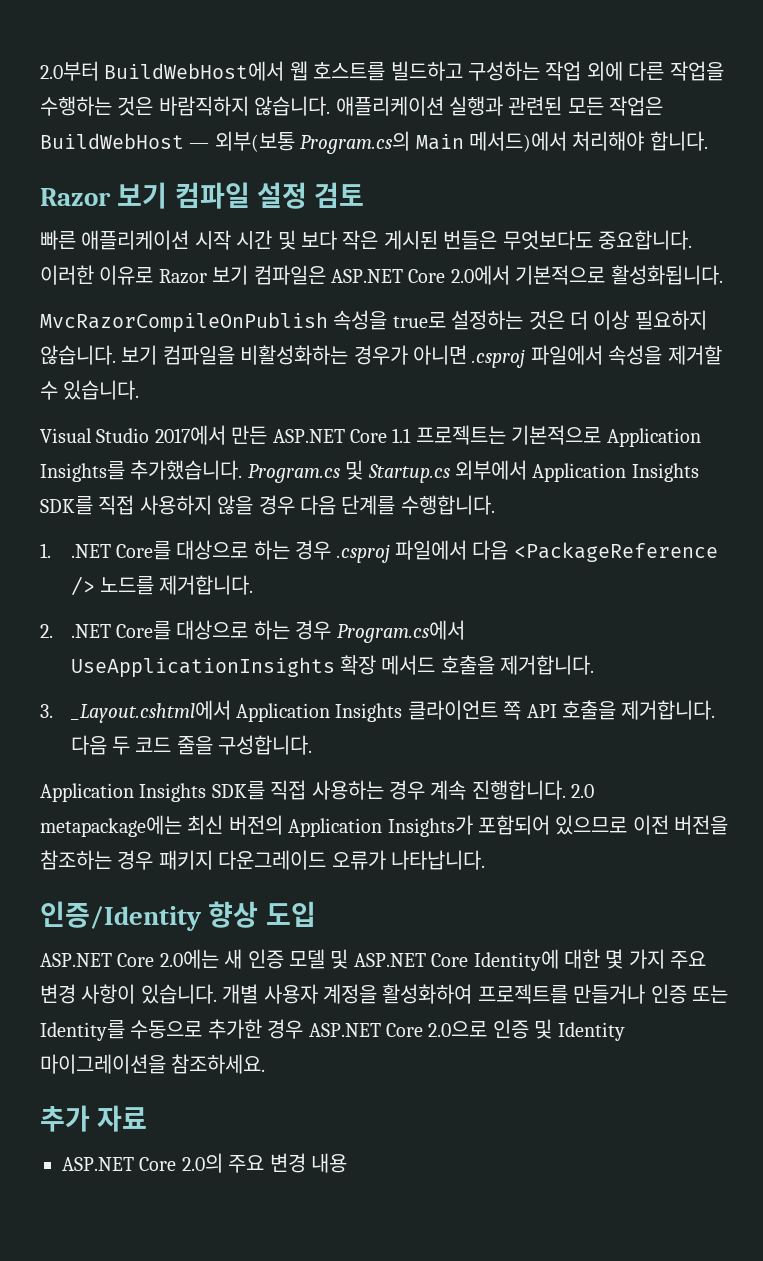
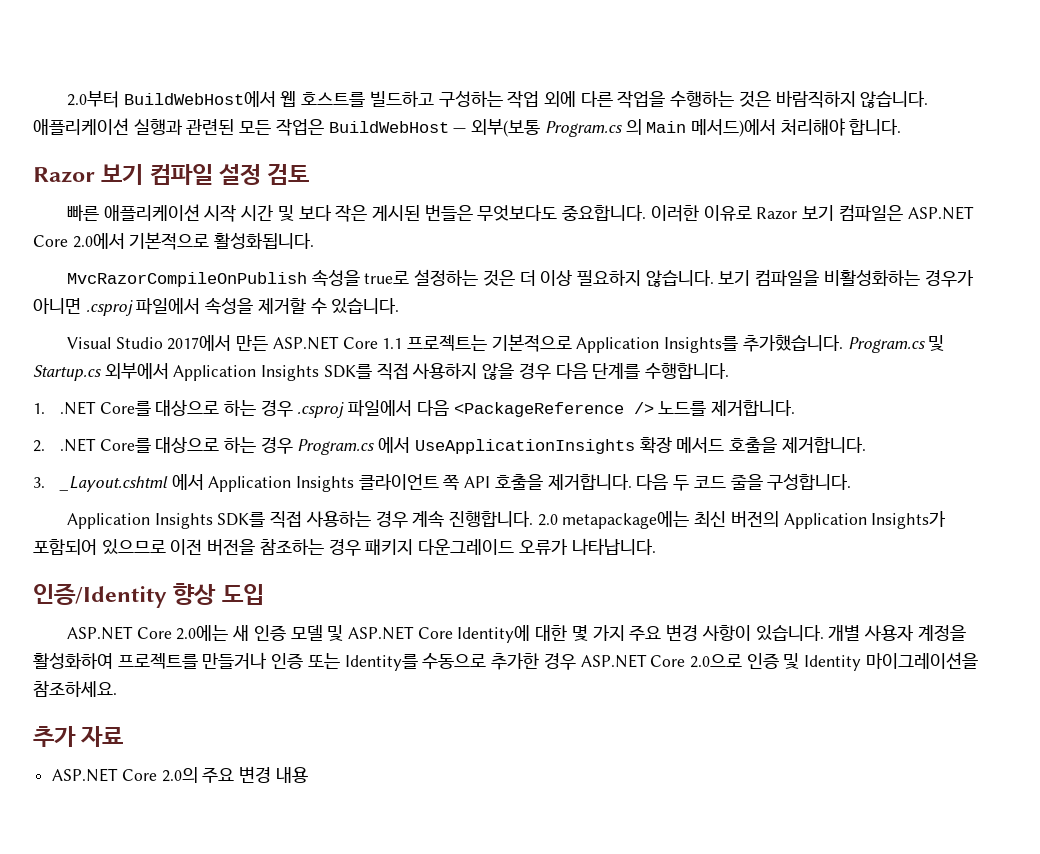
- 애플리케이션 실행과 관련된 모든 작업은 BuildWebHost — 외부(보통 Program.cs의 Main 메서드)에서 처리해야 합니다.
+ 애플리케이션 실행과 관련된 모든 작업은 BuildWebHost — 외부(보통 Program.cs 의 Main 메서드)에서 처리해야 합니다.
- 2. .NET Core를 대상으로 하는 경우 Program.cs에서 UseApplicationInsights 확장 메서드 호출을 제거합니다.
+ 2. .NET Core를 대상으로 하는 경우 Program.cs 에서 UseApplicationInsights 확장 메서드 호출을 제거합니다.
- 3. _Layout.cshtml에서 Application Insights 클라이언트 쪽 API 호출을 제거합니다.
+ 3. _Layout.cshtml 에서 Application Insights 클라이언트 쪽 API 호출을 제거합니다.

